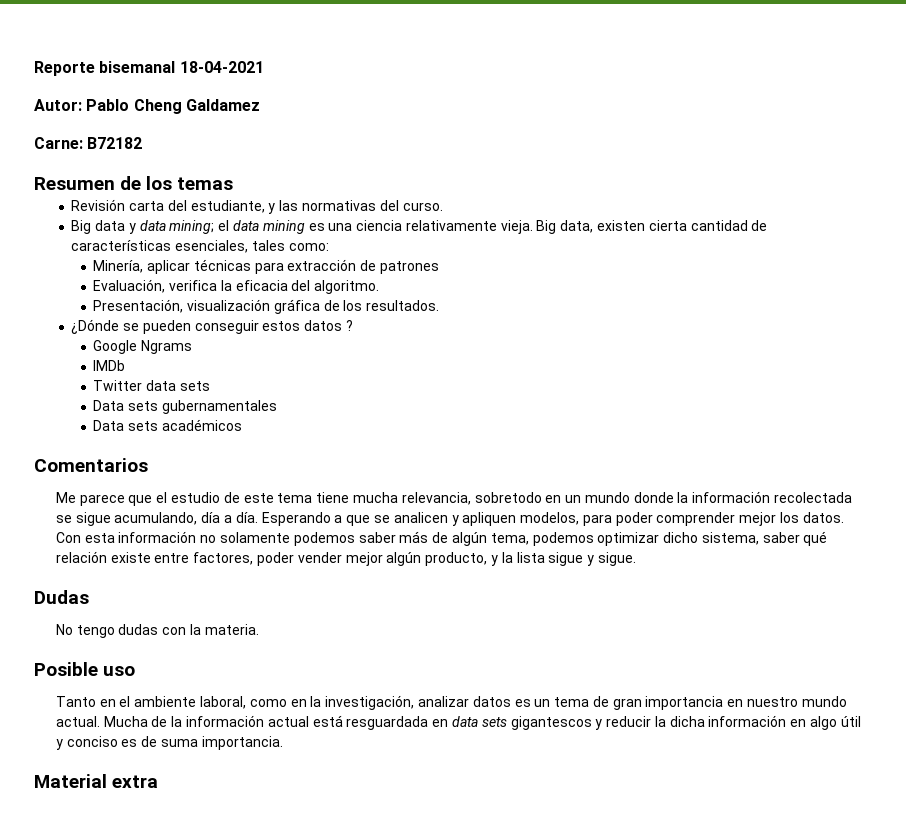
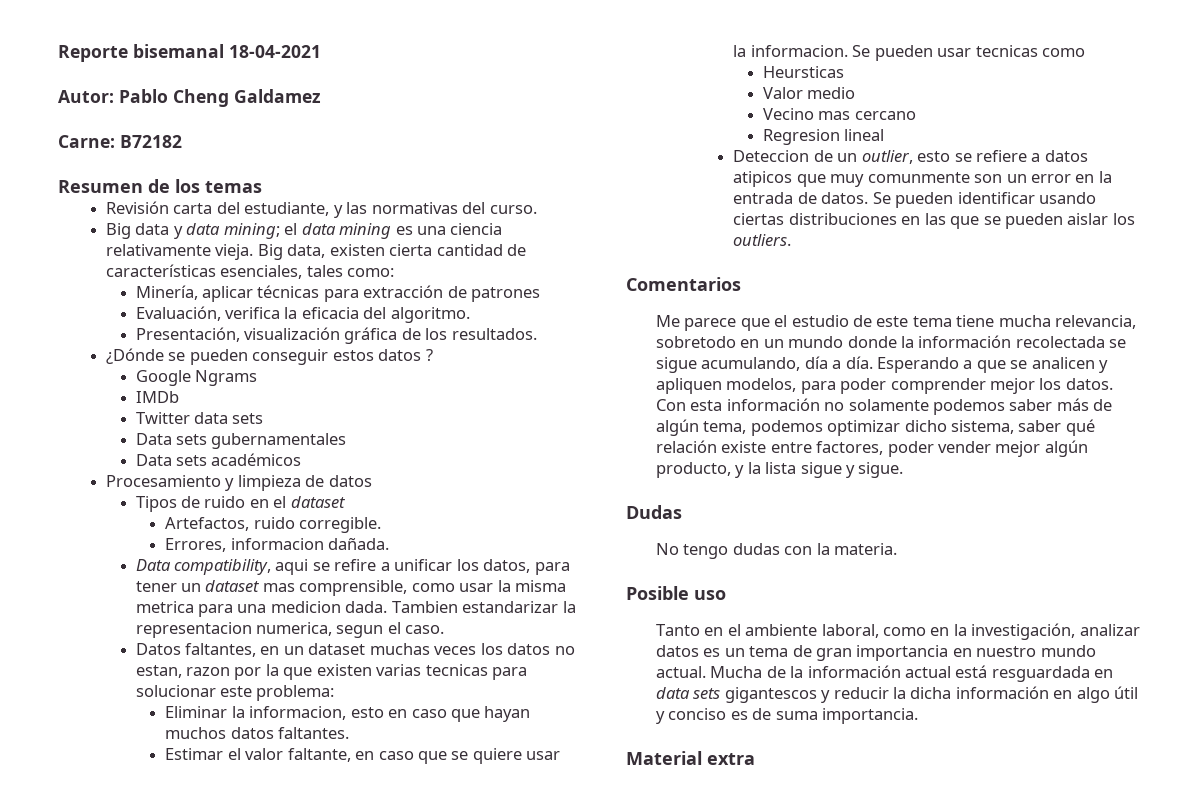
+ Procesamiento y limpieza de datos
+ Tipos de ruido en el dataset
+ Artefactos, ruido corregible.
+ Errores, informacion dañada.
+ Data compatibility, aqui se refire a unificar los datos, para tener un dataset mas comprensible, como usar la misma metrica para una medicion dada. Tambien estandarizar la representacion numerica, segun el caso.
+ Datos faltantes, en un dataset muchas veces los datos no estan, razon por la que existen varias tecnicas para solucionar este problema:
+ Eliminar la informacion, esto en caso que hayan muchos datos faltantes.
+ Estimar el valor faltante, en caso que se quiere usar la informacion. Se pueden usar tecnicas como
+ Heursticas
+ Valor medio
+ Vecino mas cercano
+ Regresion lineal
+ Deteccion de un outlier, esto se refiere a datos atipicos que muy comunmente son un error en la entrada de datos. Se pueden identificar usando ciertas distribuciones en las que se pueden aislar los outliers.

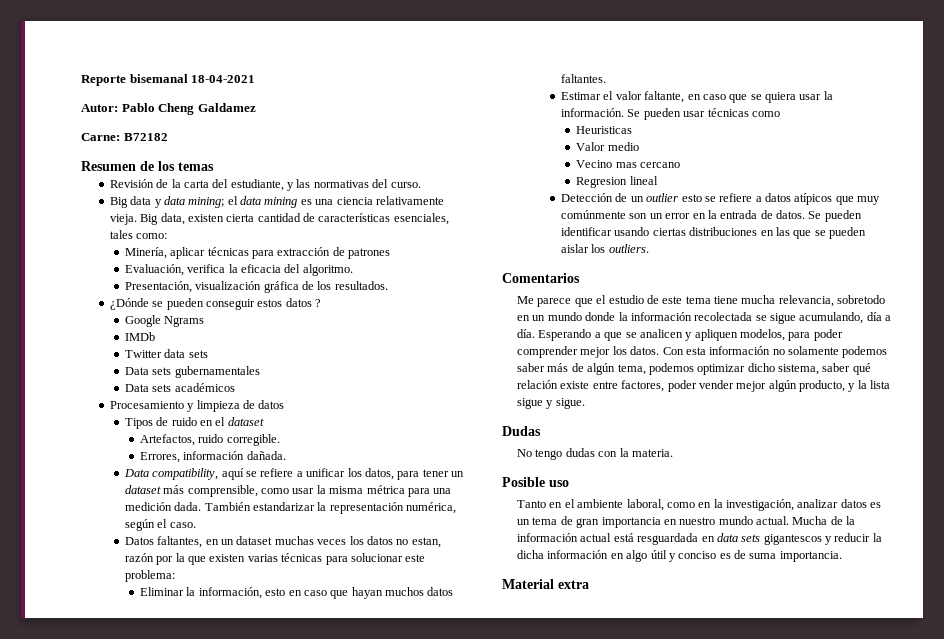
- Revisión carta del estudiante, y las normativas del curso.
+ Revisión de la carta del estudiante, y las normativas del curso.
- Errores, informacion dañada.
+ Errores, información dañada.
- Data compatibility, aqui se refire a unificar los datos, para tener un dataset mas comprensible, como usar la misma metrica para una medicion dada. Tambien estandarizar la representacion numerica, segun el caso.
+ Data compatibility, aquí se refiere a unificar los datos, para tener un dataset más comprensible, como usar la misma métrica para una medición dada. También estandarizar la representación numérica, según el caso.
- Datos faltantes, en un dataset muchas veces los datos no estan, razon por la que existen varias tecnicas para solucionar este problema:
+ Datos faltantes, en un dataset muchas veces los datos no estan, razón por la que existen varias técnicas para solucionar este problema:
- Eliminar la informacion, esto en caso que hayan muchos datos faltantes.
+ Eliminar la información, esto en caso que hayan muchos datos faltantes.
- Estimar el valor faltante, en caso que se quiere usar la informacion.
+ Estimar el valor faltante, en caso que se quiera usar la información.
- Se pueden usar tecnicas como
+ Se pueden usar técnicas como
- Heursticas
+ Heuristicas
- Deteccion de un outlier, esto se refiere a datos atipicos que muy comunmente son un error en la entrada de datos.
+ Detección de un outlier esto se refiere a datos atípicos que muy comúnmente son un error en la entrada de datos.

